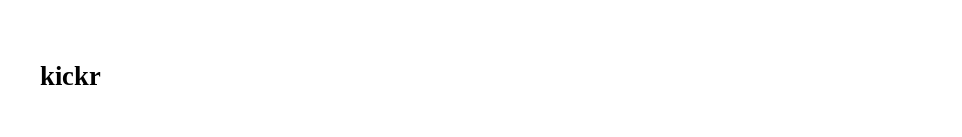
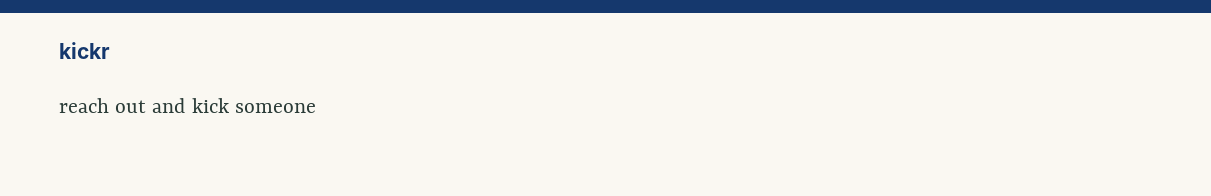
+ reach out and kick someone

